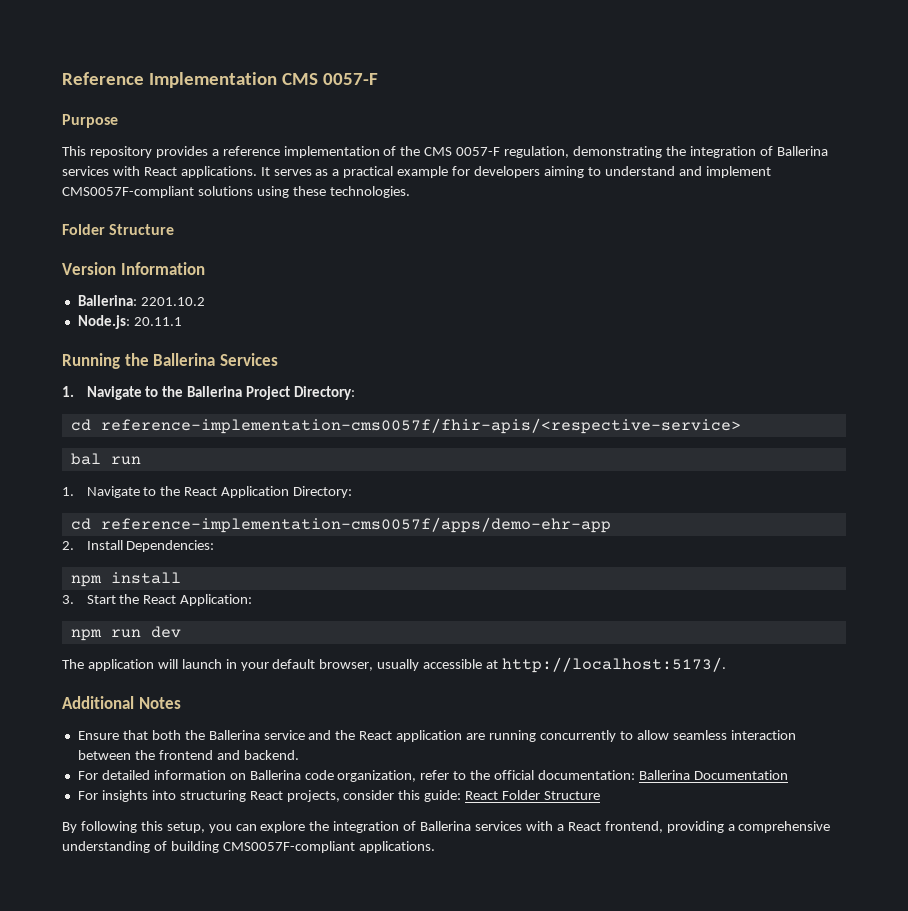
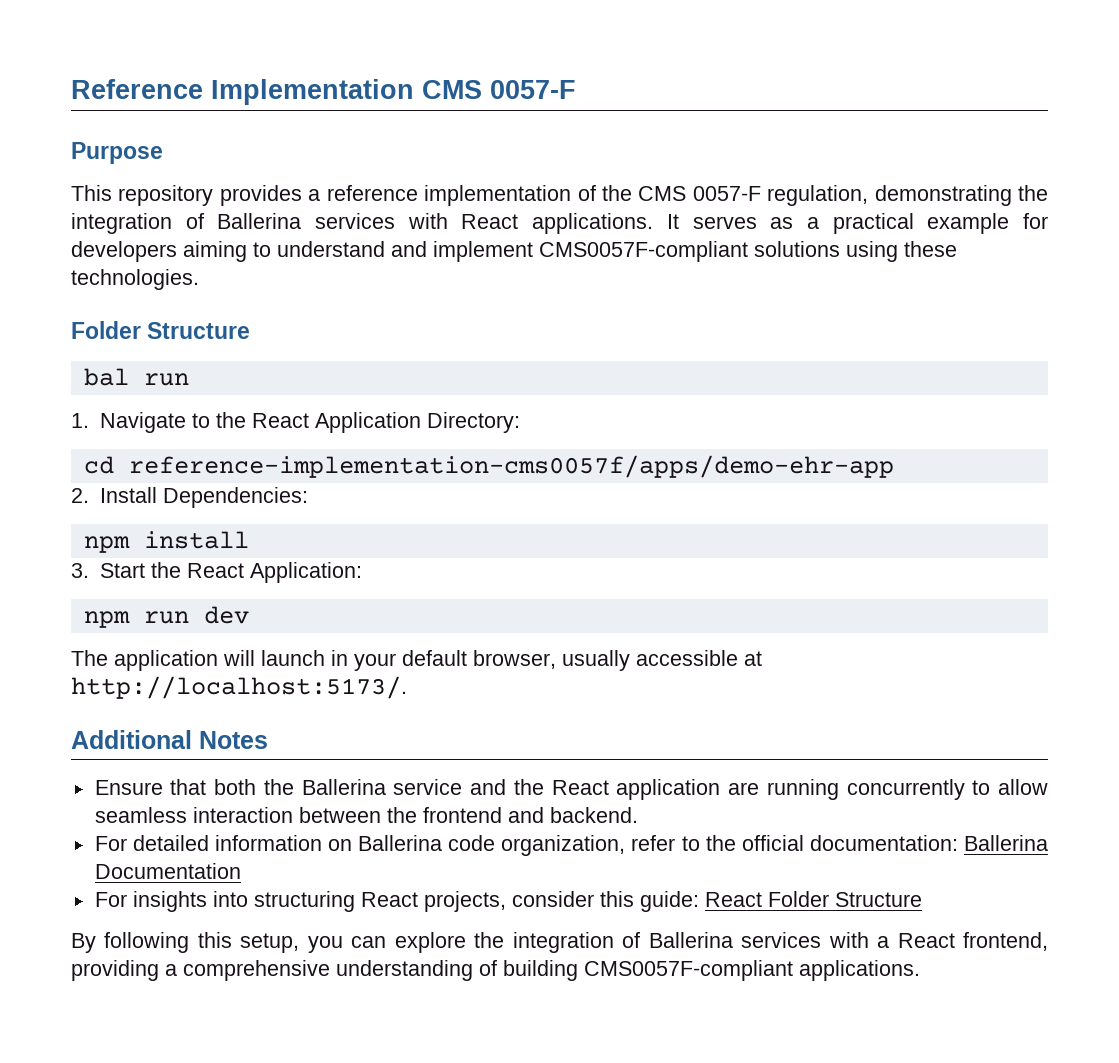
- Version Information
- Ballerina: 2201.10.2
- Node.js: 20.11.1
- Running the Ballerina Services
- 1. Navigate to the Ballerina Project Directory:
- cd reference-implementation-cms0057f/fhir-apis/<respective-service>

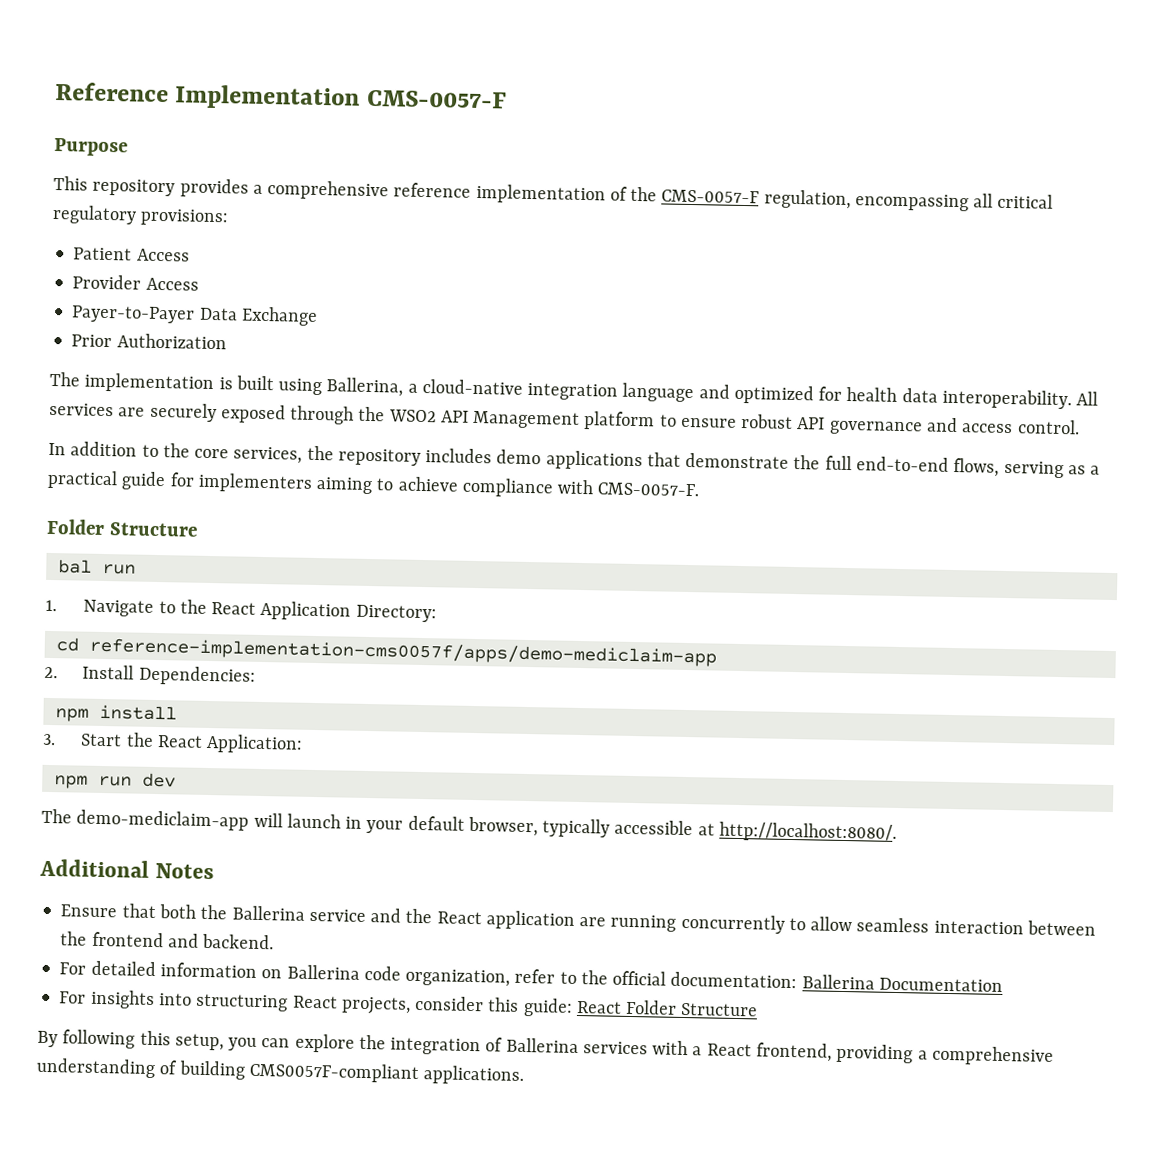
- Reference Implementation CMS 0057-F
+ Reference Implementation CMS-0057-F
- This repository provides a reference implementation of the CMS 0057-F regulation, demonstrating the integration of Ballerina services with React applications. It serves as a practical example for developers aiming to understand and implement CMS0057F-compliant solutions using these technologies.
+ This repository provides a comprehensive reference implementation of the CMS-0057-F regulation, encompassing all critical regulatory provisions:
+ Patient Access
+ Provider Access
+ Payer-to-Payer Data Exchange
+ Prior Authorization
+ The implementation is built using Ballerina, a cloud-native integration language and optimized for health data interoperability. All services are securely exposed through the WSO2 API Management platform to ensure robust API governance and access control.
+ In addition to the core services, the repository includes demo applications that demonstrate the full end-to-end flows, serving as a practical guide for implementers aiming to achieve compliance with CMS-0057-F.
- cd reference-implementation-cms0057f/apps/demo-ehr-app
+ cd reference-implementation-cms0057f/apps/demo-mediclaim-app
- The application will launch in your default browser, usually accessible at http://localhost:5173/.
+ The demo-mediclaim-app will launch in your default browser, typically accessible at http://localhost:8080/.

